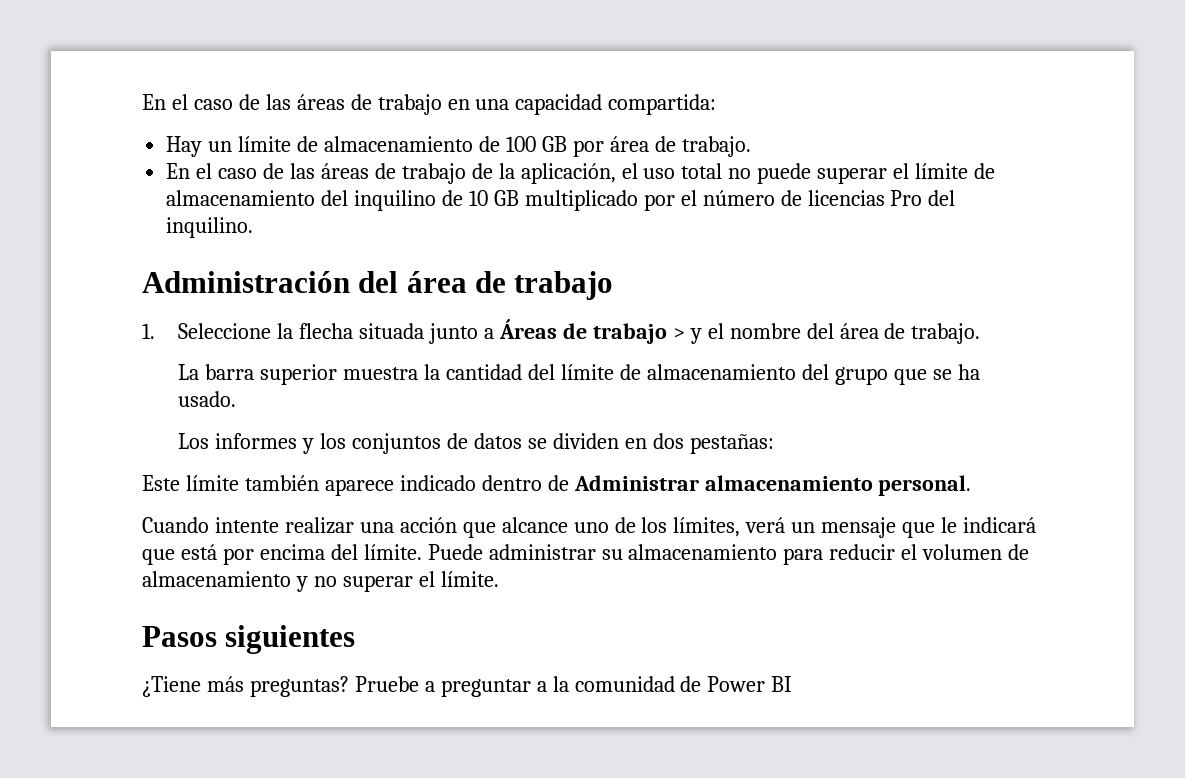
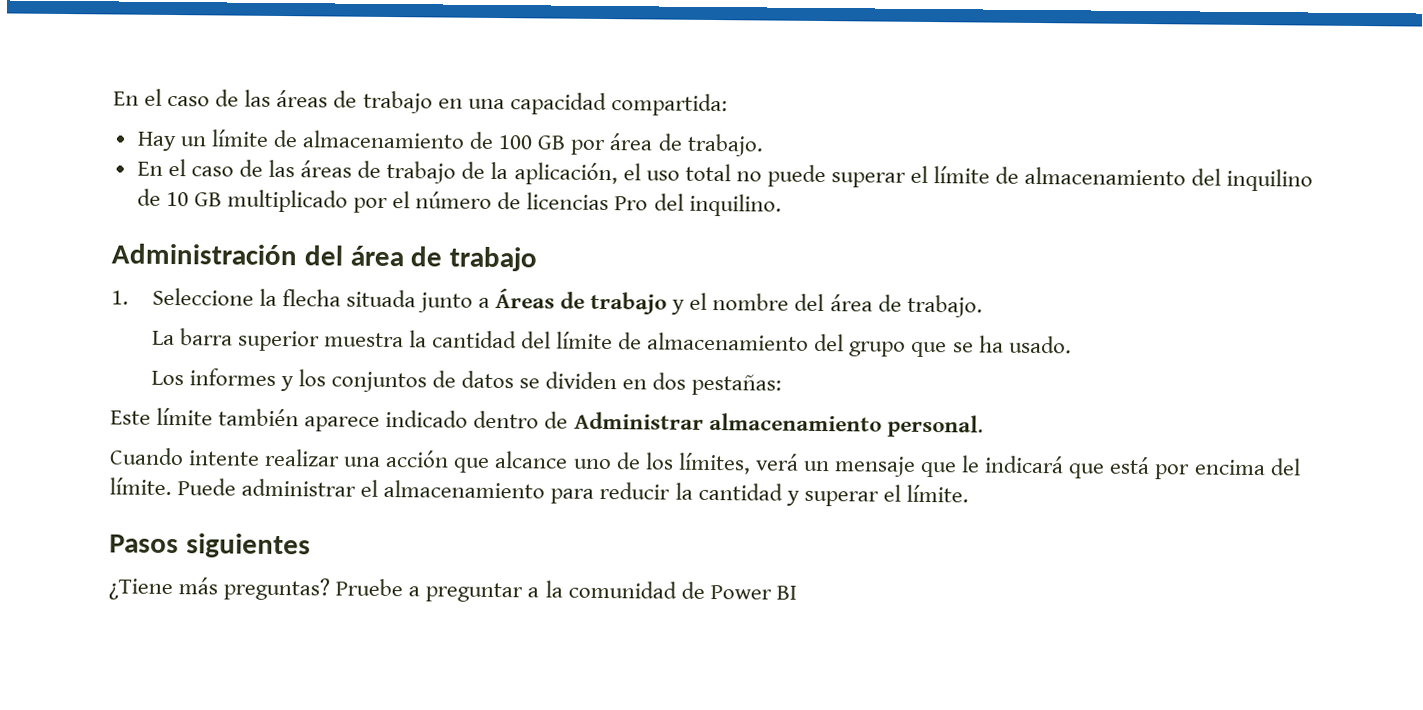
- 1. Seleccione la flecha situada junto a Áreas de trabajo > y el nombre del área de trabajo.
+ 1. Seleccione la flecha situada junto a Áreas de trabajo y el nombre del área de trabajo.
- Puede administrar su almacenamiento para reducir el volumen de almacenamiento y no superar el límite.
+ Puede administrar el almacenamiento para reducir la cantidad y superar el límite.

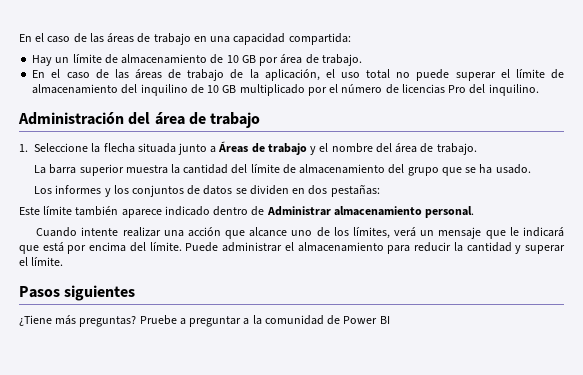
- Hay un límite de almacenamiento de 100 GB por área de trabajo.
+ Hay un límite de almacenamiento de 10 GB por área de trabajo.

